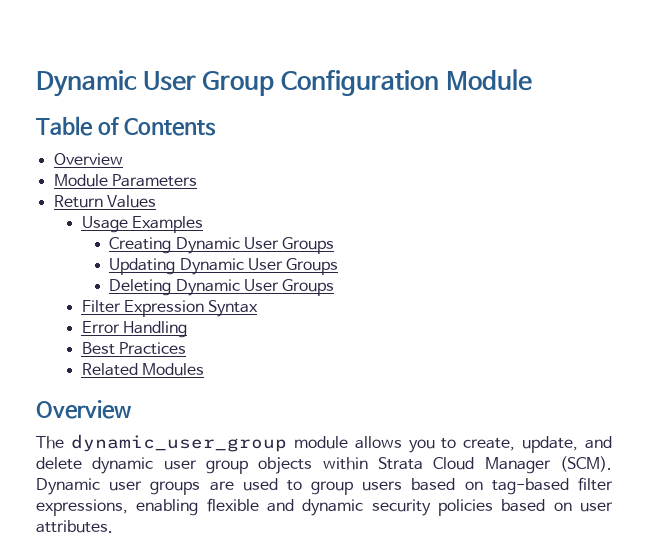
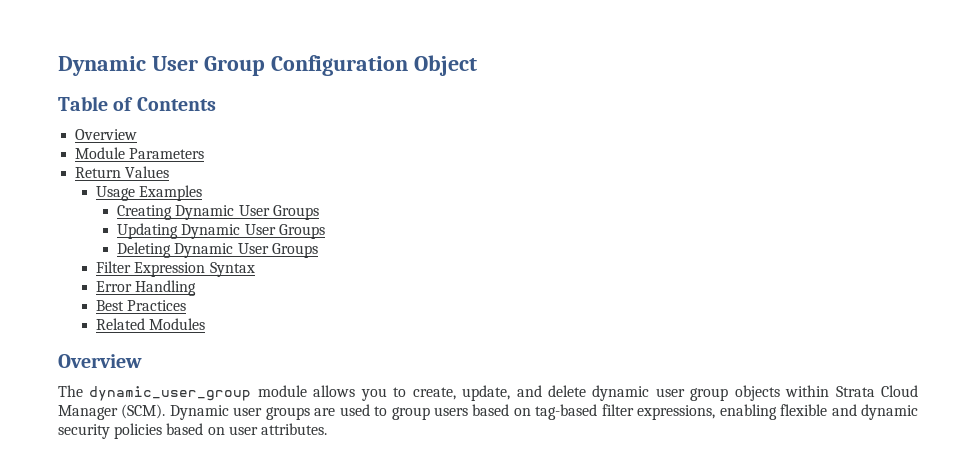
- Dynamic User Group Configuration Module
+ Dynamic User Group Configuration Object

